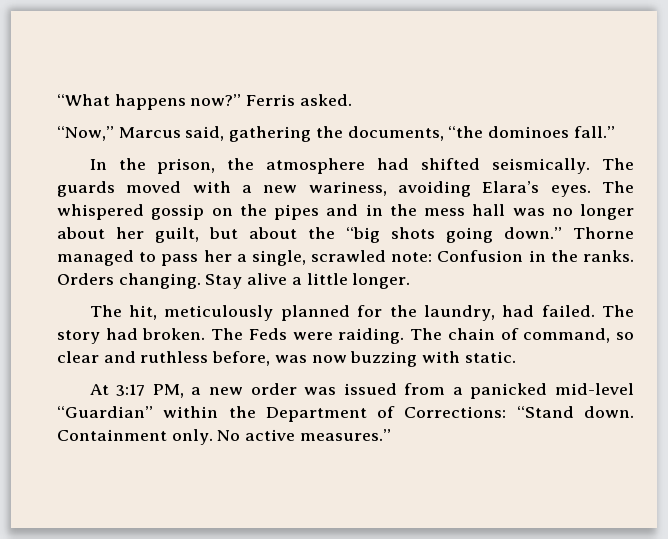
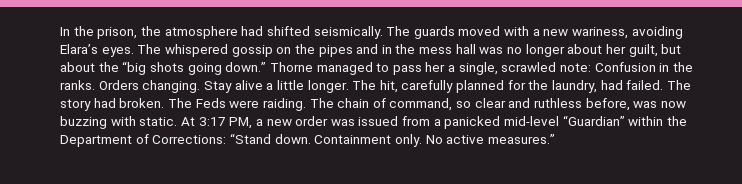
- “What happens now?” Ferris asked.
- “Now,” Marcus said, gathering the documents, “the dominoes fall.”
- Stay alive a little longer.
- The hit, meticulously planned for the laundry, had failed.
+ Stay alive a little longer. The hit, carefully planned for the laundry, had failed.
- The chain of command, so clear and ruthless before, was now buzzing with static.
- At 3:17 PM, a new order was issued from a panicked mid-level “Guardian” within the Department of Corrections: “Stand down.
+ The chain of command, so clear and ruthless before, was now buzzing with static. At 3:17 PM, a new order was issued from a panicked mid-level “Guardian” within the Department of Corrections: “Stand down.

